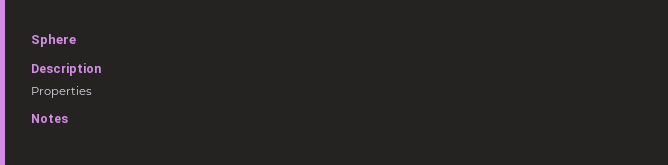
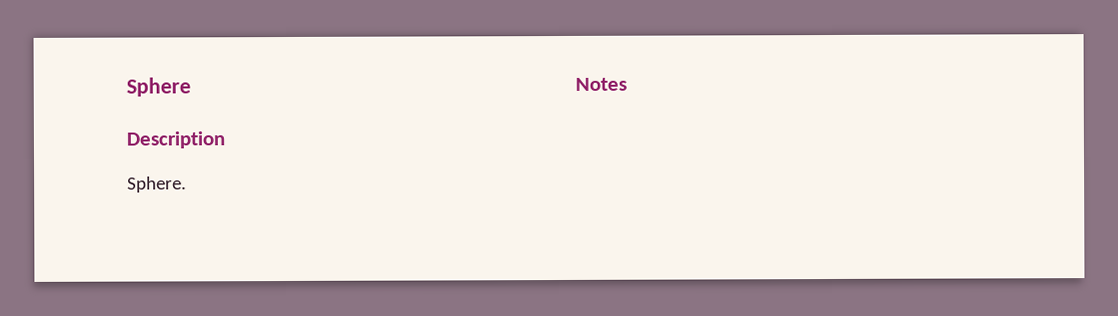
- Properties
+ Sphere.

